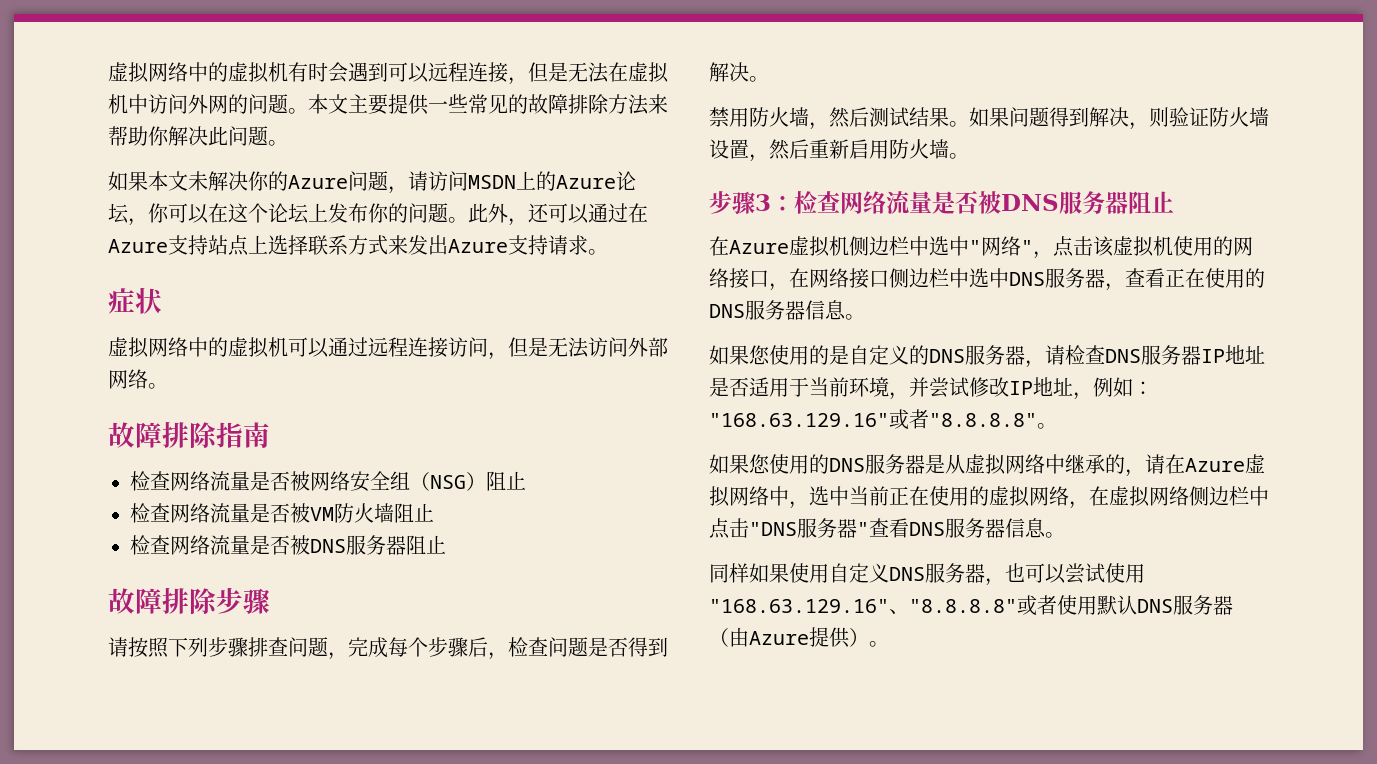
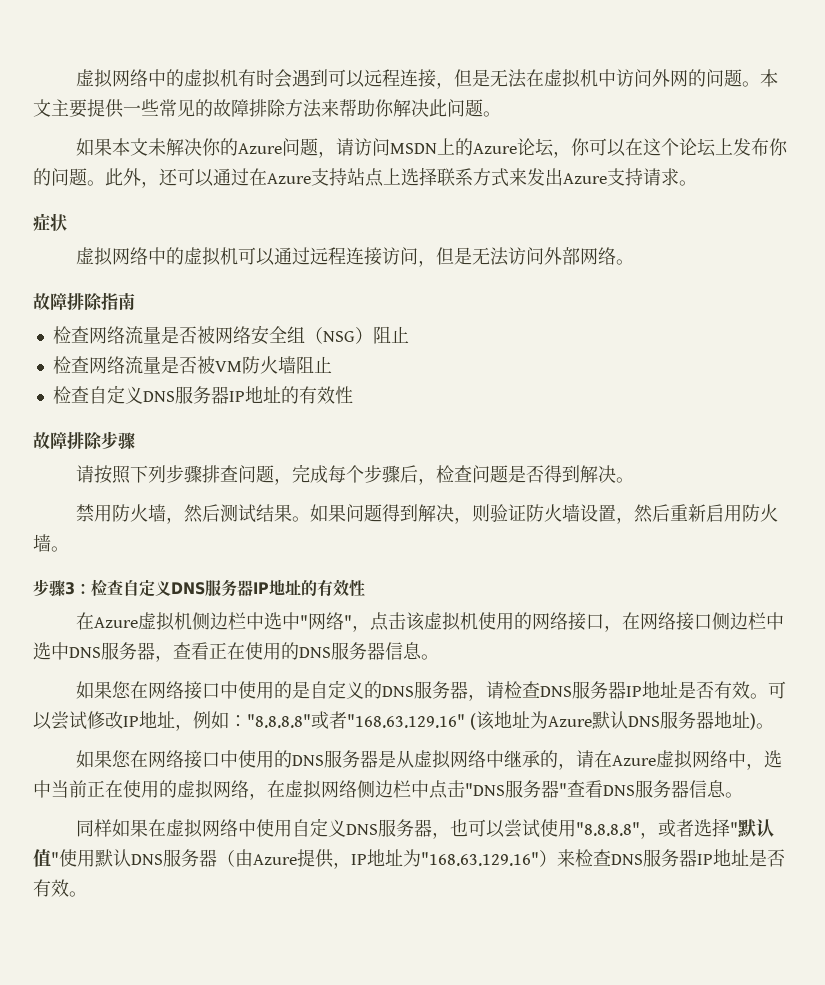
  检查网络流量是否被VM防火墙阻止
- 检查网络流量是否被DNS服务器阻止
+ 检查自定义DNS服务器IP地址的有效性
- 步骤3：检查网络流量是否被DNS服务器阻止
+ 步骤3：检查自定义DNS服务器IP地址的有效性
- 如果您使用的是自定义的DNS服务器，请检查DNS服务器IP地址是否适用于当前环境，并尝试修改IP地址，例如："168.63.129.16"或者"8.8.8.8"。
- 如果您使用的DNS服务器是从虚拟网络中继承的，请在Azure虚拟网络中，选中当前正在使用的虚拟网络，在虚拟网络侧边栏中点击"DNS服务器"查看DNS服务器信息。
+ 如果您在网络接口中使用的是自定义的DNS服务器，请检查DNS服务器IP地址是否有效。可以尝试修改IP地址，例如："8.8.8.8"或者"168.63.129.16" (该地址为Azure默认DNS服务器地址)。
+ 如果您在网络接口中使用的DNS服务器是从虚拟网络中继承的，请在Azure虚拟网络中，选中当前正在使用的虚拟网络，在虚拟网络侧边栏中点击"DNS服务器"查看DNS服务器信息。
- 同样如果使用自定义DNS服务器，也可以尝试使用"168.63.129.16"、"8.8.8.8"或者使用默认DNS服务器（由Azure提供）。
+ 同样如果在虚拟网络中使用自定义DNS服务器，也可以尝试使用"8.8.8.8"，或者选择"默认值"使用默认DNS服务器（由Azure提供，IP地址为"168.63.129.16"）来检查DNS服务器IP地址是否有效。

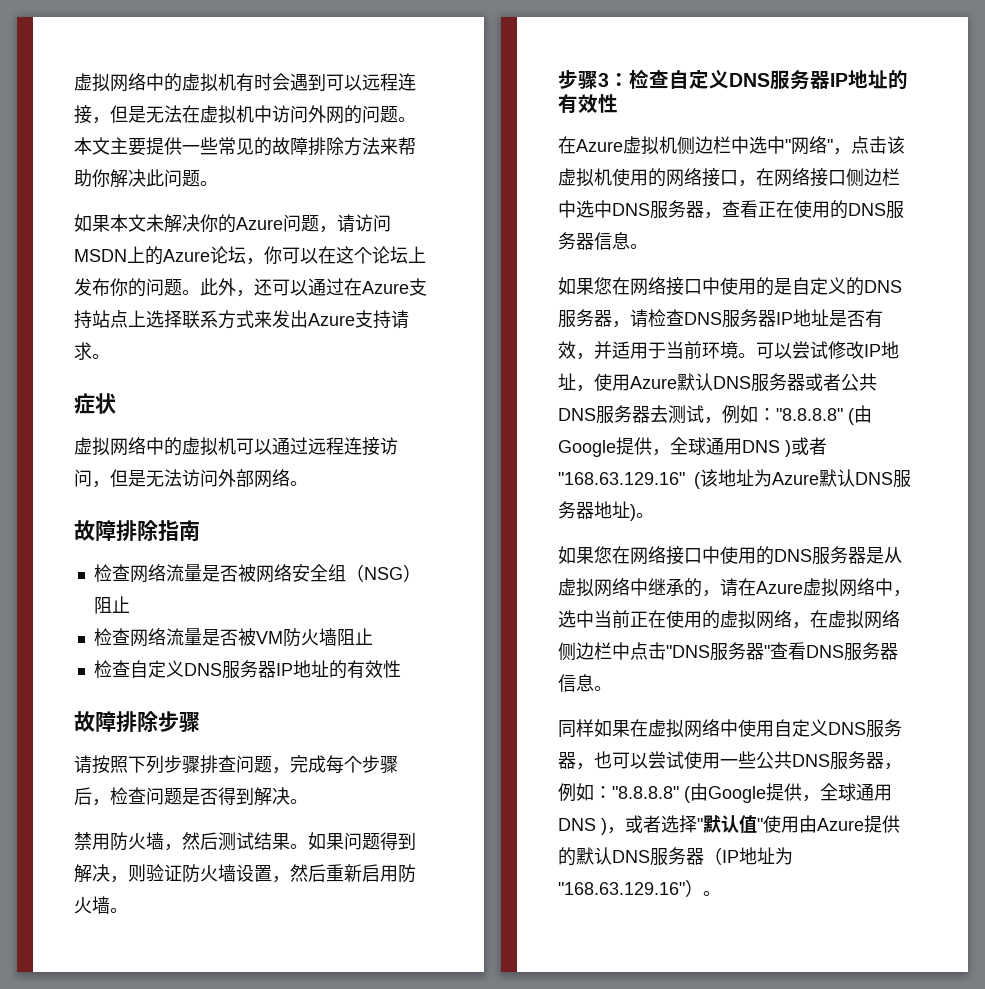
- 如果您在网络接口中使用的是自定义的DNS服务器，请检查DNS服务器IP地址是否有效。
+ 如果您在网络接口中使用的是自定义的DNS服务器，请检查DNS服务器IP地址是否有效，并适用于当前环境。
- 可以尝试修改IP地址，例如："8.8.8.8"或者"168.63.129.16" (该地址为Azure默认DNS服务器地址)。
+ 可以尝试修改IP地址，使用Azure默认DNS服务器或者公共DNS服务器去测试，例如："8.8.8.8" (由Google提供，全球通用DNS )或者"168.63.129.16" (该地址为Azure默认DNS服务器地址)。
- 同样如果在虚拟网络中使用自定义DNS服务器，也可以尝试使用"8.8.8.8"，或者选择"默认值"使用默认DNS服务器（由Azure提供，IP地址为"168.63.129.16"）来检查DNS服务器IP地址是否有效。
+ 同样如果在虚拟网络中使用自定义DNS服务器，也可以尝试使用一些公共DNS服务器，例如："8.8.8.8" (由Google提供，全球通用DNS )，或者选择"默认值"使用由Azure提供的默认DNS服务器（IP地址为"168.63.129.16"）。

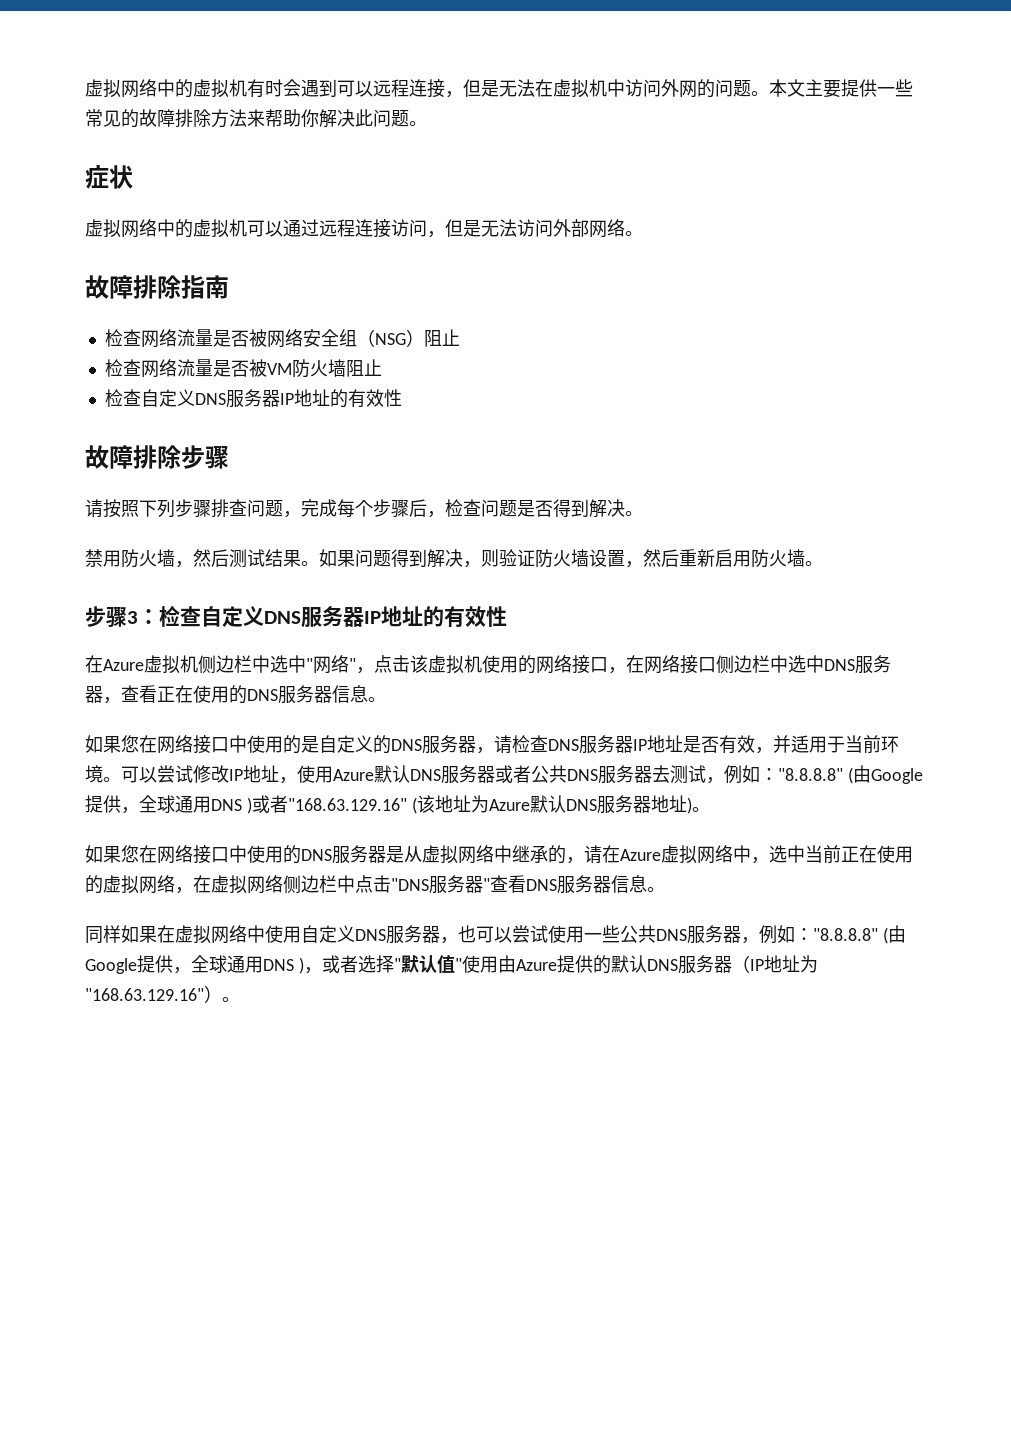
- 如果本文未解决你的Azure问题，请访问MSDN上的Azure论坛，你可以在这个论坛上发布你的问题。此外，还可以通过在Azure支持站点上选择联系方式来发出Azure支持请求。

